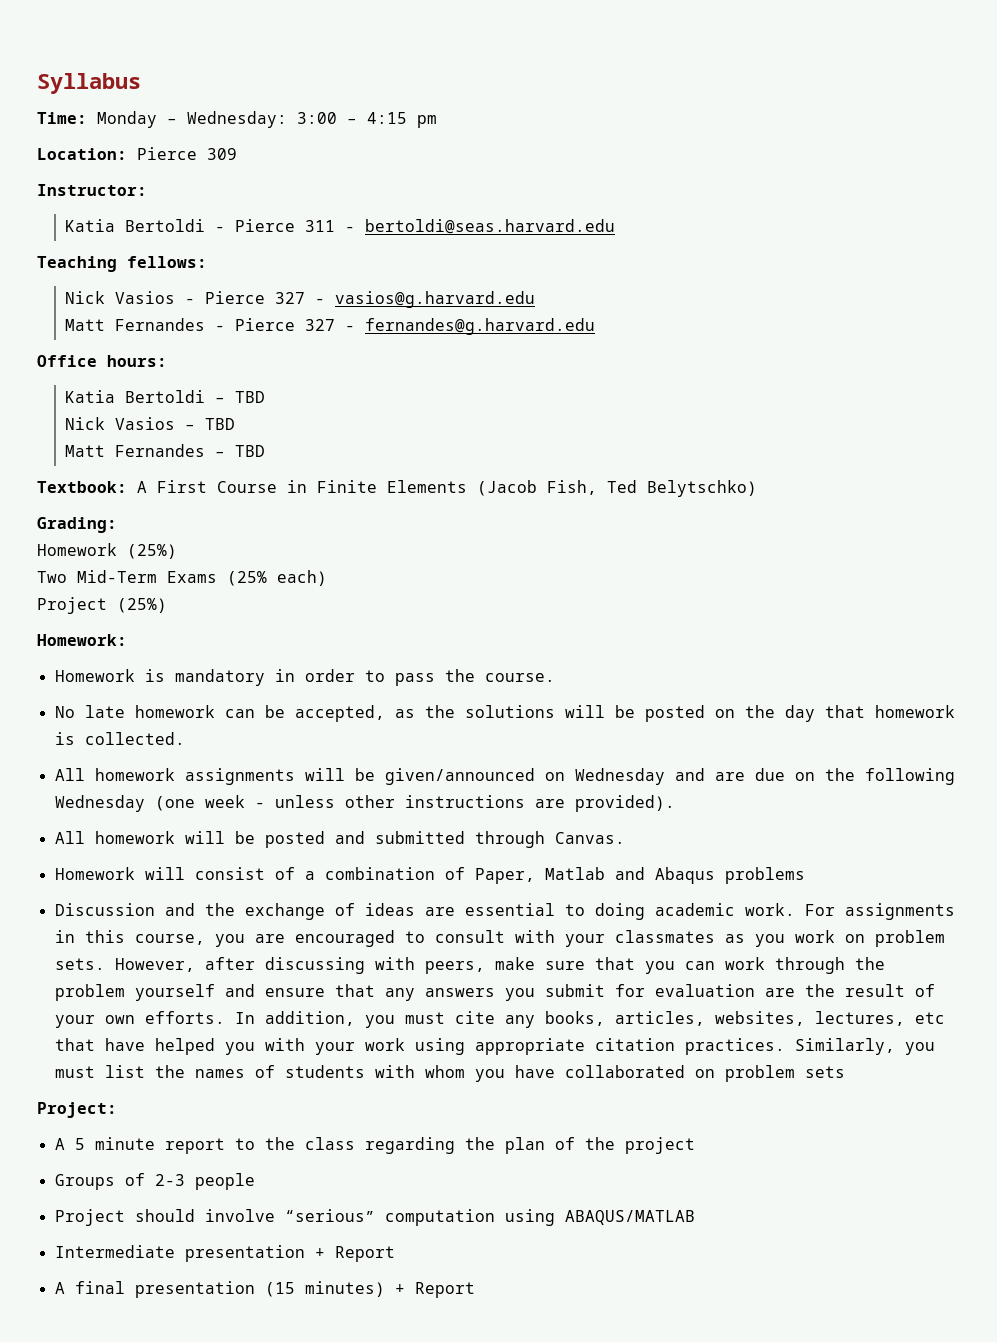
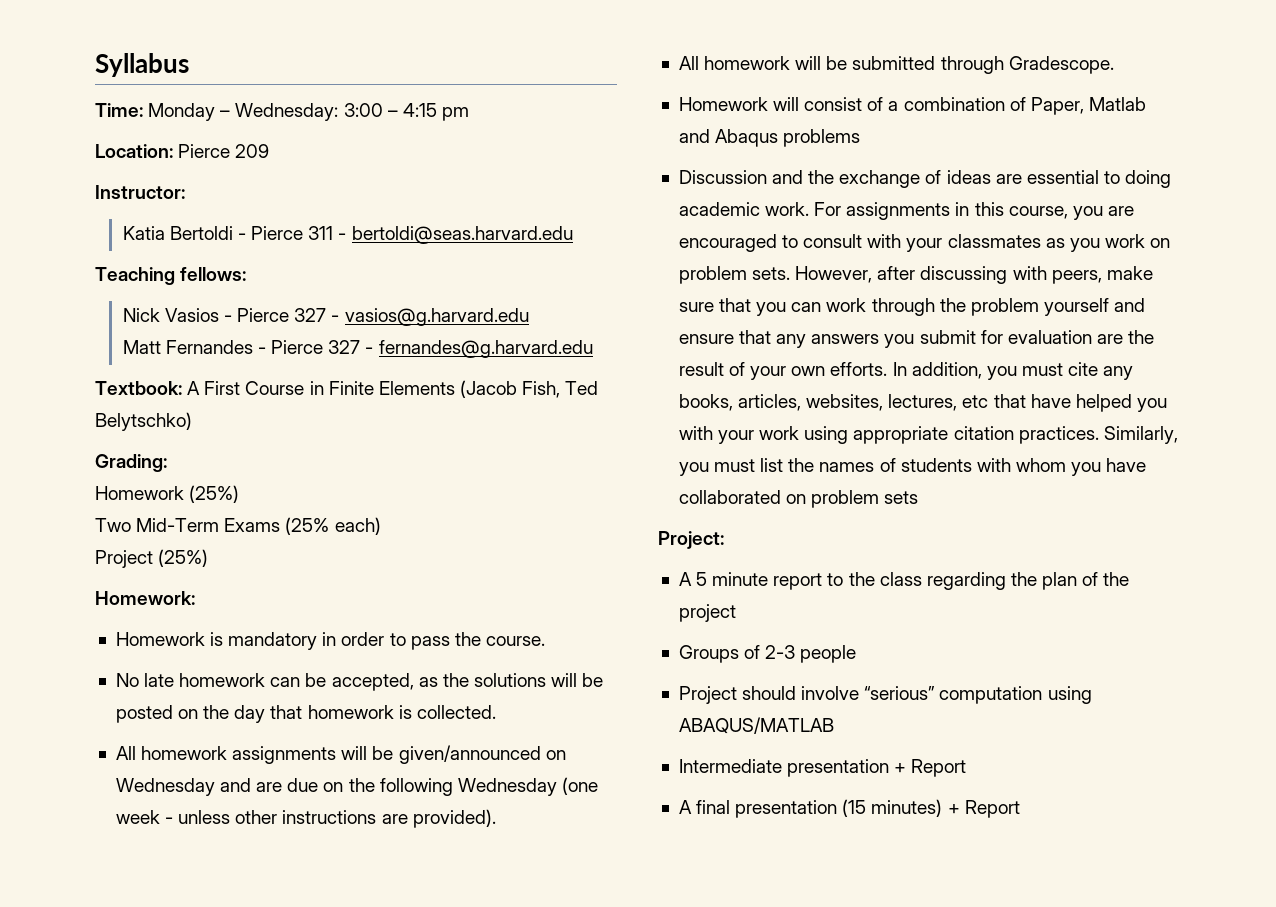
- Location: Pierce 309
+ Location: Pierce 209
- Office hours:
- Katia Bertoldi – TBD
- Nick Vasios – TBD
- Matt Fernandes – TBD
- All homework will be posted and submitted through Canvas.
+ All homework will be submitted through Gradescope.

